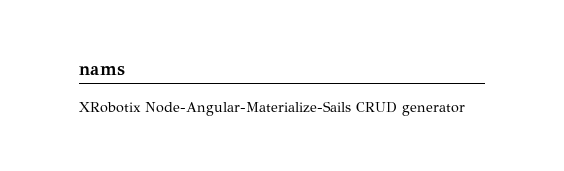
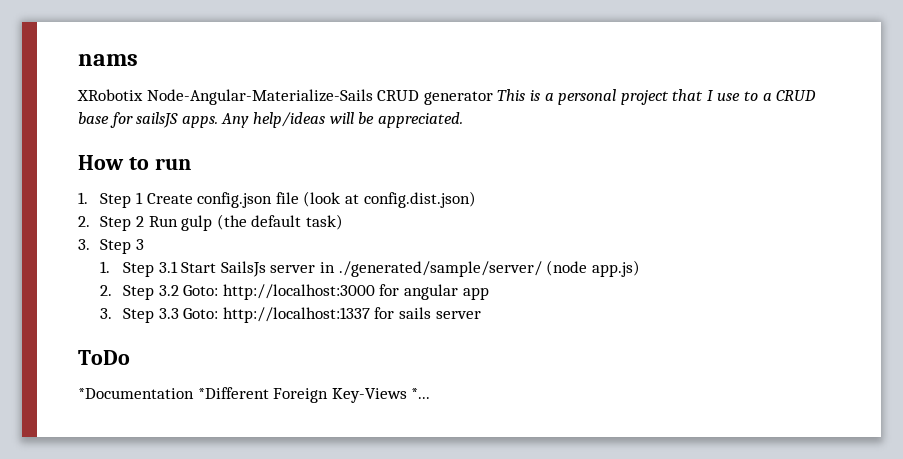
- XRobotix Node-Angular-Materialize-Sails CRUD generator
+ XRobotix Node-Angular-Materialize-Sails CRUD generator This is a personal project that I use to a CRUD base for sailsJS apps. Any help/ideas will be appreciated.
+ How to run
+ 1. Step 1 Create config.json file (look at config.dist.json)
+ 2. Step 2 Run gulp (the default task)
+ 3. Step 3
+ 1. Step 3.1 Start SailsJs server in ./generated/sample/server/ (node app.js)
+ 2. Step 3.2 Goto: http://localhost:3000 for angular app
+ 3. Step 3.3 Goto: http://localhost:1337 for sails server
+ ToDo
+ *Documentation *Different Foreign Key-Views *...

